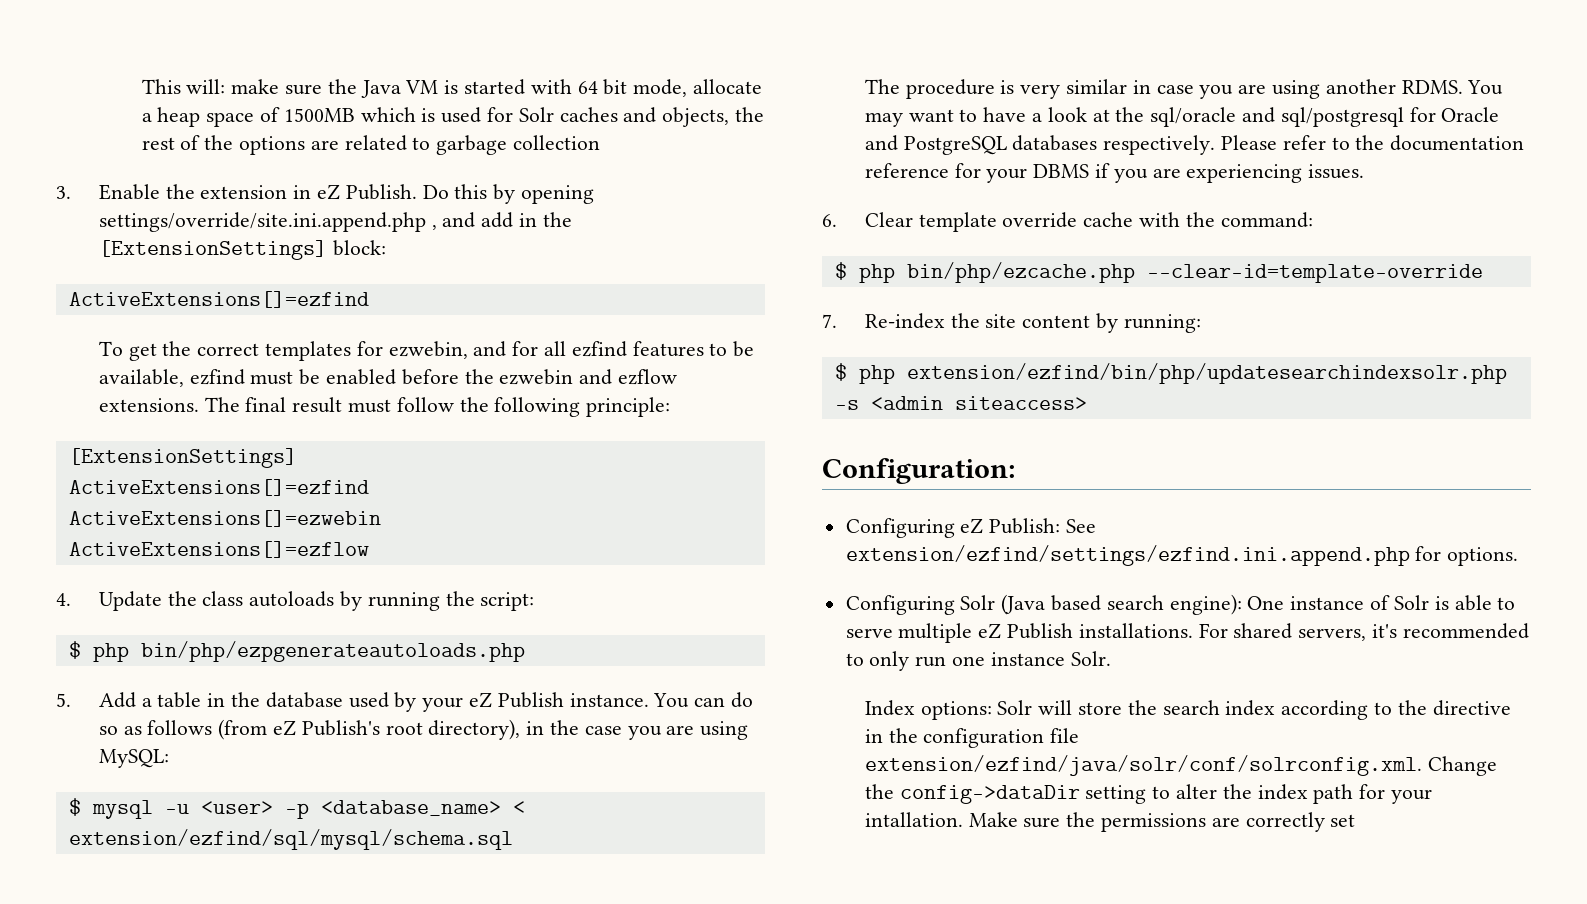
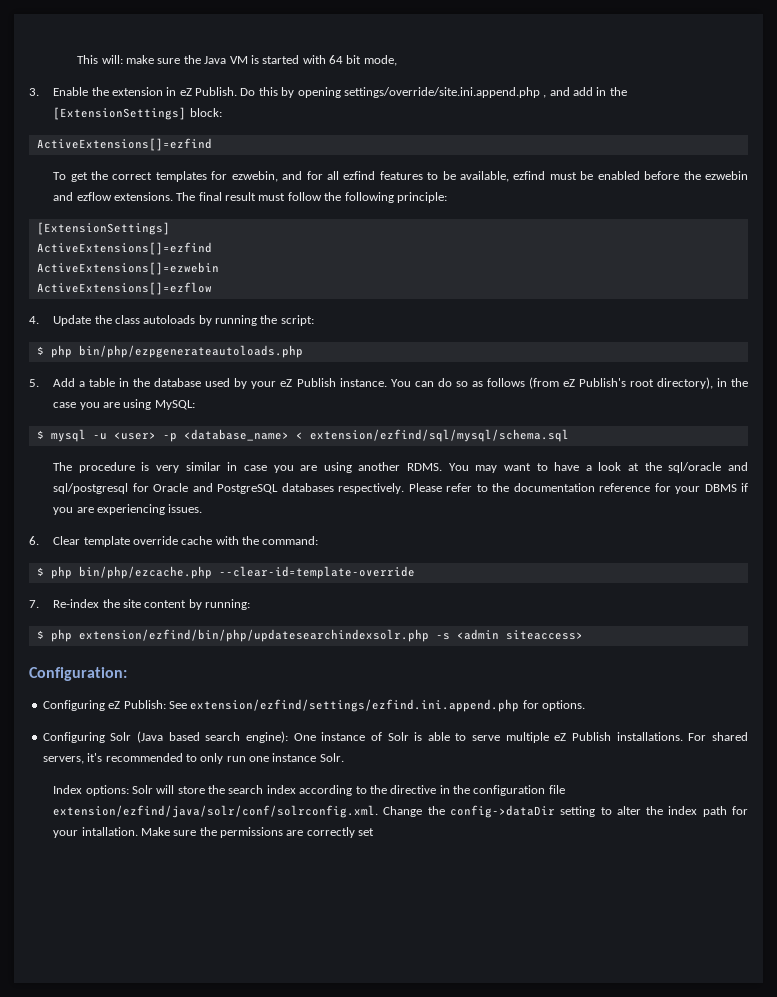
- This will: make sure the Java VM is started with 64 bit mode, allocate a heap space of 1500MB which is used for Solr caches and objects, the rest of the options are related to garbage collection
+ This will: make sure the Java VM is started with 64 bit mode,

